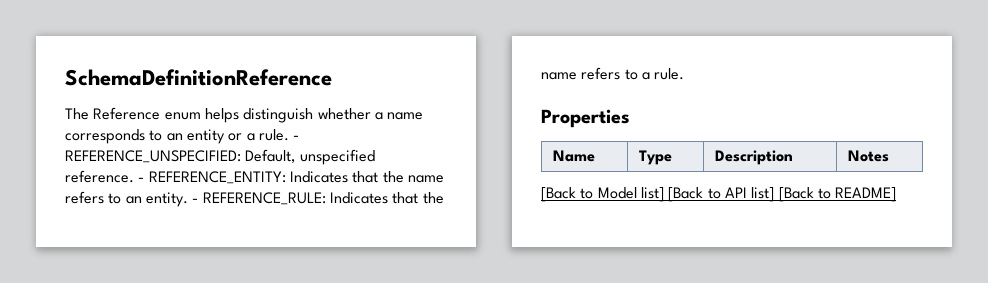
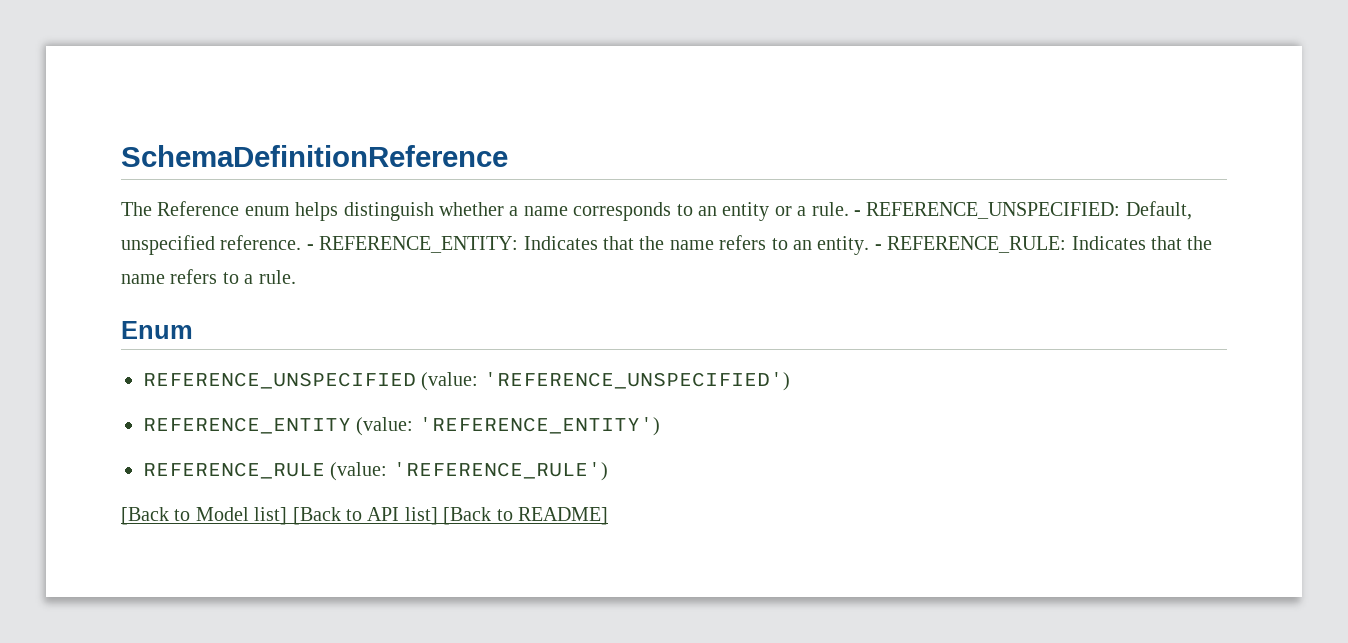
- Properties
- Name | Type | Description | Notes
+ Enum
+ REFERENCE_UNSPECIFIED (value: 'REFERENCE_UNSPECIFIED')
+ REFERENCE_ENTITY (value: 'REFERENCE_ENTITY')
+ REFERENCE_RULE (value: 'REFERENCE_RULE')

